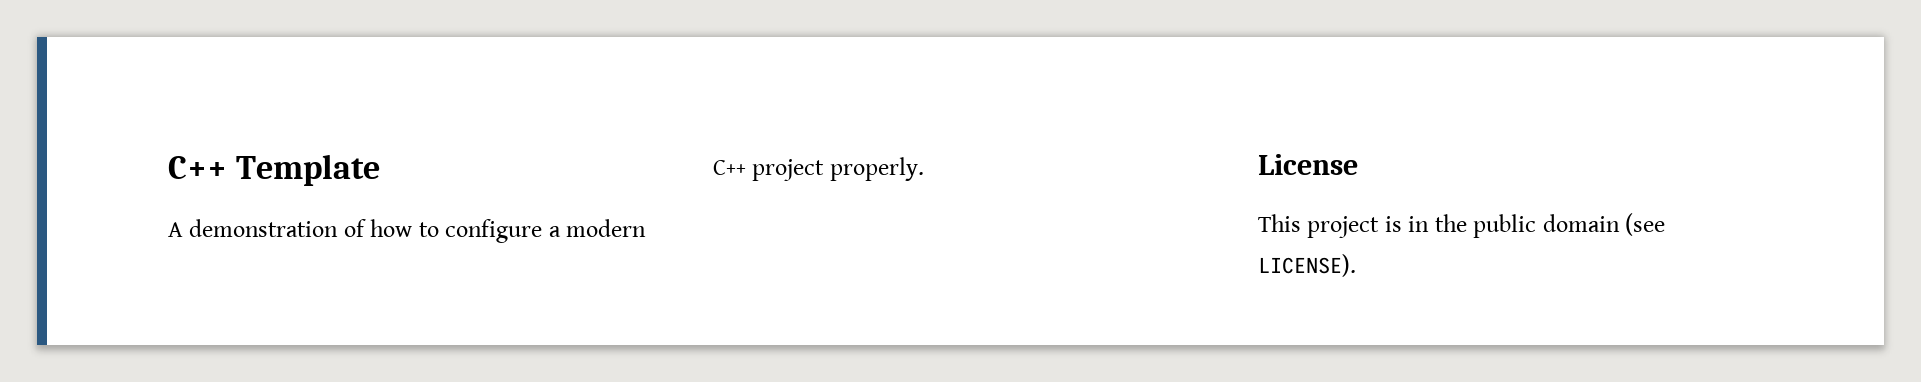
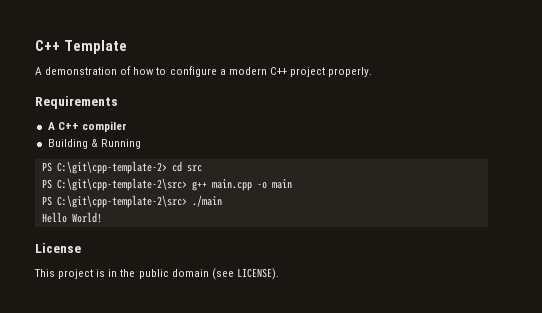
+ Requirements
+ A C++ compiler
+ Building & Running
+ PS C:\git\cpp-template-2> cd src
+ PS C:\git\cpp-template-2\src> g++ main.cpp -o main
+ PS C:\git\cpp-template-2\src> ./main
+ Hello World!

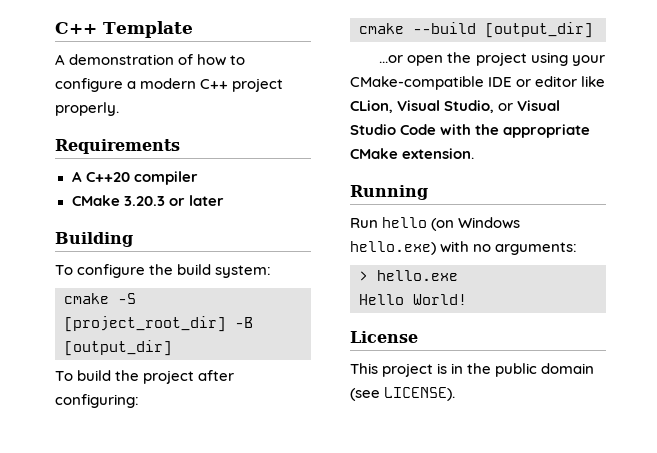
- A C++ compiler
+ A C++20 compiler
- Building & Running
- PS C:\git\cpp-template-2> cd src
- PS C:\git\cpp-template-2\src> g++ main.cpp -o main
- PS C:\git\cpp-template-2\src> ./main
+ CMake 3.20.3 or later
+ Building
+ To configure the build system:
+ cmake -S [project_root_dir] -B [output_dir]
+ To build the project after configuring:
+ cmake --build [output_dir]
+ ...or open the project using your CMake-compatible IDE or editor like CLion, Visual Studio, or Visual Studio Code with the appropriate CMake extension.
+ Running
+ Run hello (on Windows hello.exe) with no arguments:
+ > hello.exe

